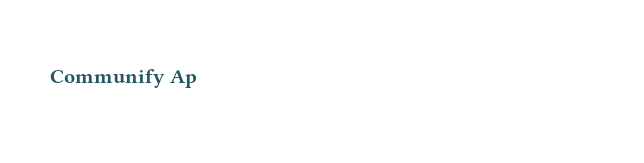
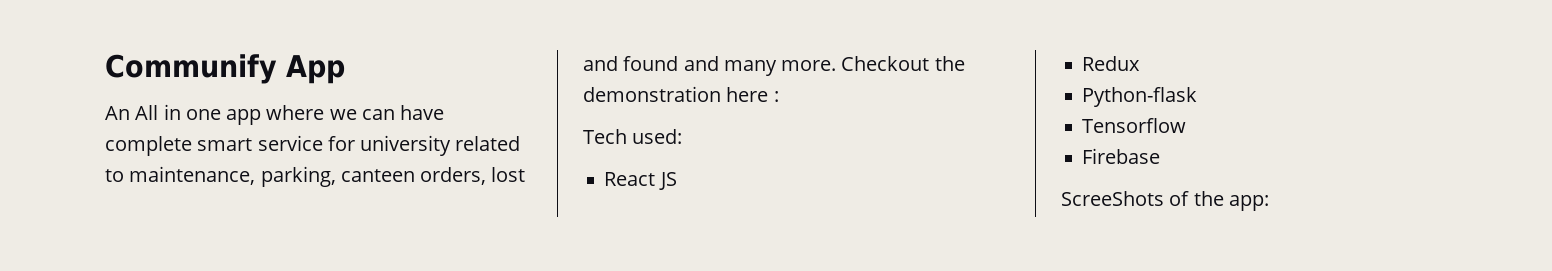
- Communify Ap
+ Communify App
+ An All in one app where we can have complete smart service for university related to maintenance, parking, canteen orders, lost and found and many more. Checkout the demonstration here :
+ Tech used:
+ React JS
+ Redux
+ Python-flask
+ Tensorflow
+ Firebase
+ ScreeShots of the app:

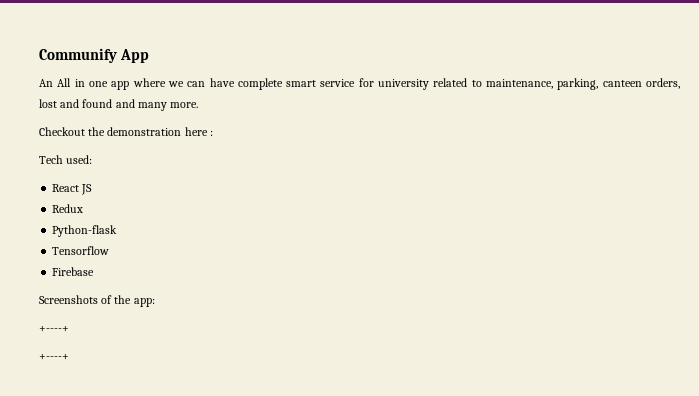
- An All in one app where we can have complete smart service for university related to maintenance, parking, canteen orders, lost and found and many more. Checkout the demonstration here :
+ An All in one app where we can have complete smart service for university related to maintenance, parking, canteen orders, lost and found and many more.
+ Checkout the demonstration here :
- ScreeShots of the app:
+ Screenshots of the app:
+ +----+
+ +----+

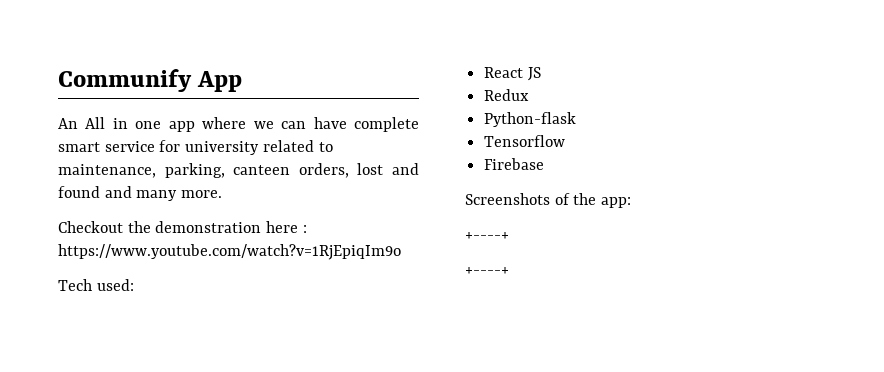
- Checkout the demonstration here :
+ Checkout the demonstration here : https://www.youtube.com/watch?v=1RjEpiqIm9o

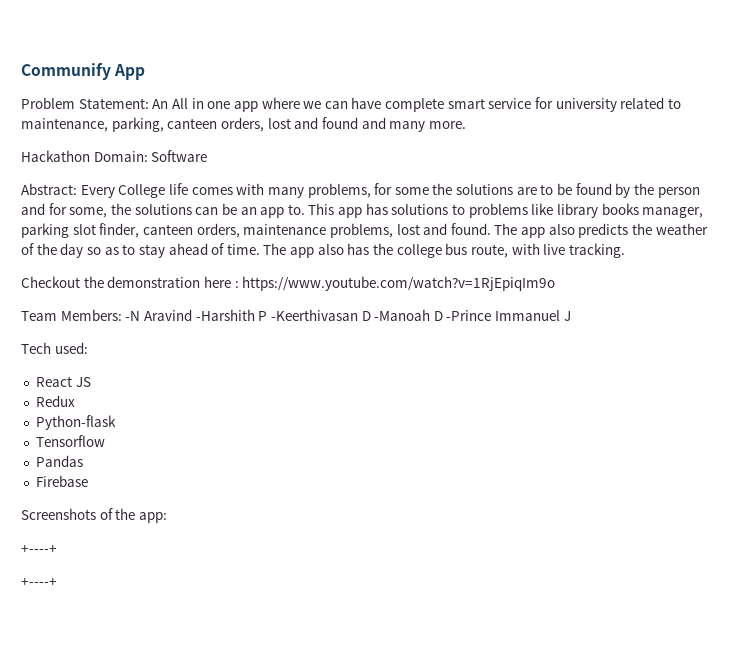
- An All in one app where we can have complete smart service for university related to maintenance, parking, canteen orders, lost and found and many more.
+ Problem Statement: An All in one app where we can have complete smart service for university related to maintenance, parking, canteen orders, lost and found and many more.
+ Hackathon Domain: Software
+ Abstract: Every College life comes with many problems, for some the solutions are to be found by the person and for some, the solutions can be an app to. This app has solutions to problems like library books manager, parking slot finder, canteen orders, maintenance problems, lost and found. The app also predicts the weather of the day so as to stay ahead of time. The app also has the college bus route, with live tracking.
+ Team Members: -N Aravind -Harshith P -Keerthivasan D -Manoah D -Prince Immanuel J
+ Pandas

